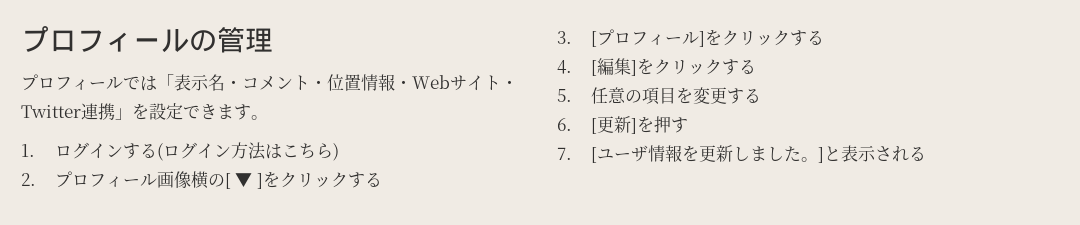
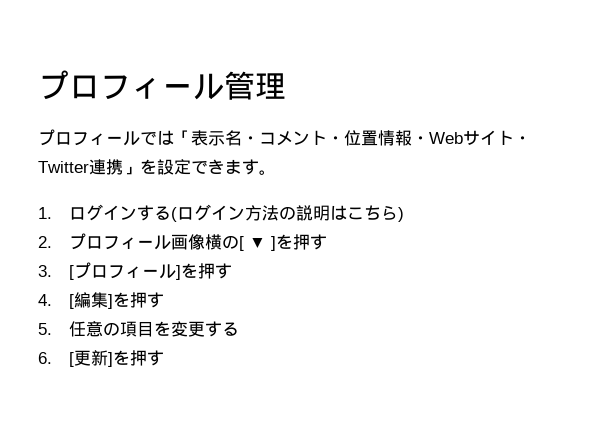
- プロフィールの管理
+ プロフィール管理
- 1.ログインする(ログイン方法はこちら)
+ 1.ログインする(ログイン方法の説明はこちら)
- 2.プロフィール画像横の[ ▼ ]をクリックする
+ 2.プロフィール画像横の[ ▼ ]を押す
- 3. [プロフィール]をクリックする
+ 3. [プロフィール]を押す
- 4. [編集]をクリックする
+ 4. [編集]を押す
- 7. [ユーザ情報を更新しました。]と表示される

